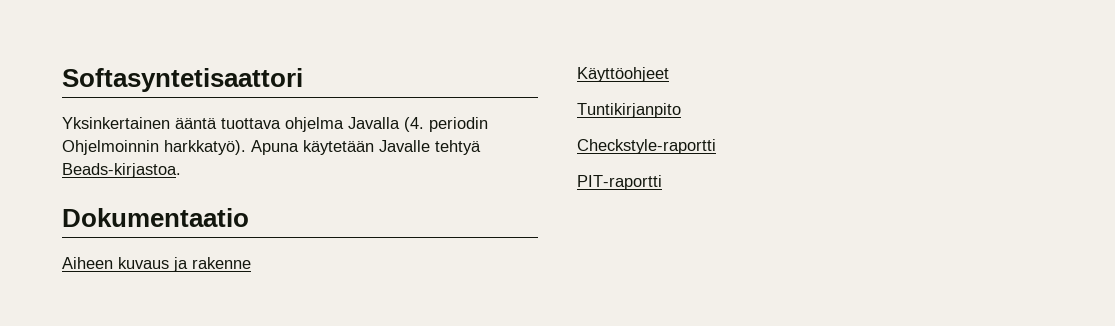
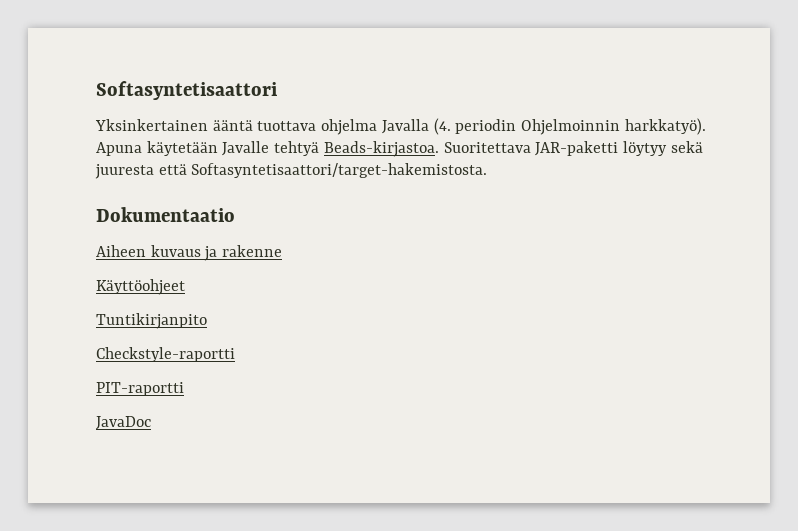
+ Suoritettava JAR-paketti löytyy sekä juuresta että Softasyntetisaattori/target-hakemistosta.
+ JavaDoc

